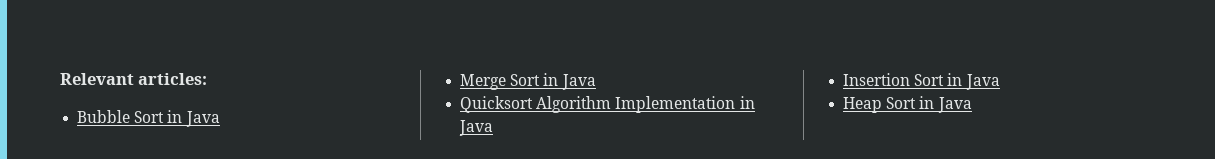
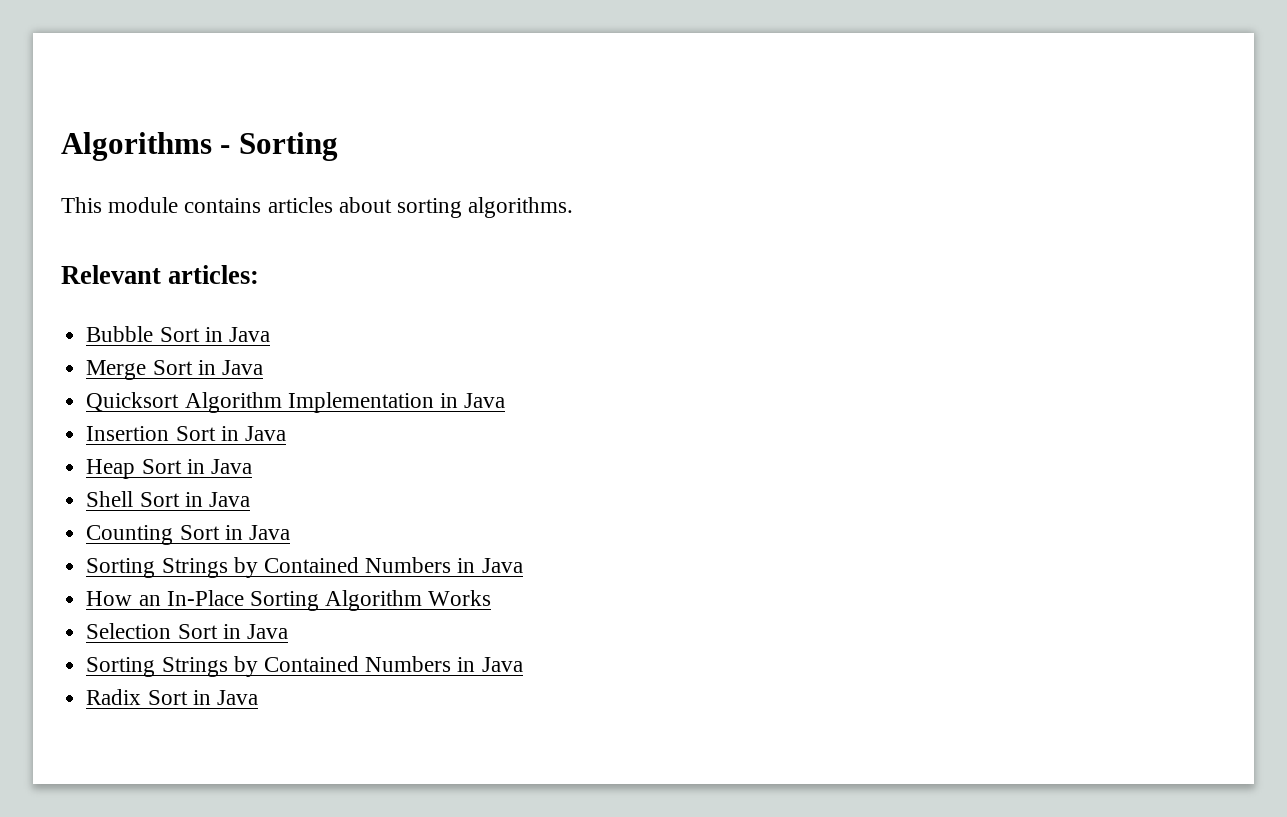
+ Algorithms - Sorting
+ This module contains articles about sorting algorithms.
+ Shell Sort in Java
+ Counting Sort in Java
+ Sorting Strings by Contained Numbers in Java
+ How an In-Place Sorting Algorithm Works
+ Selection Sort in Java
+ Sorting Strings by Contained Numbers in Java
+ Radix Sort in Java

